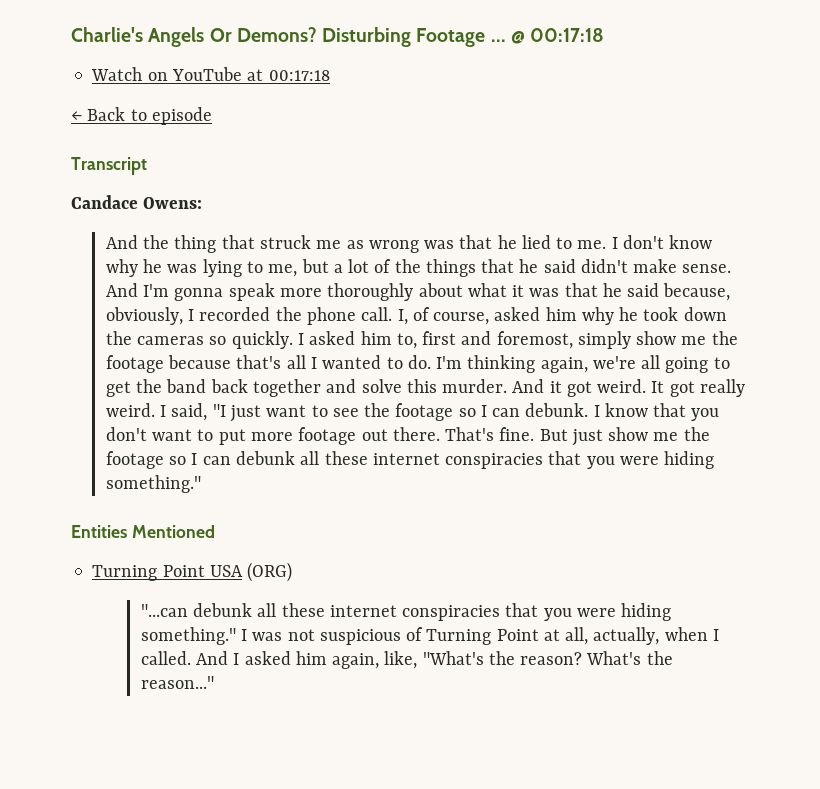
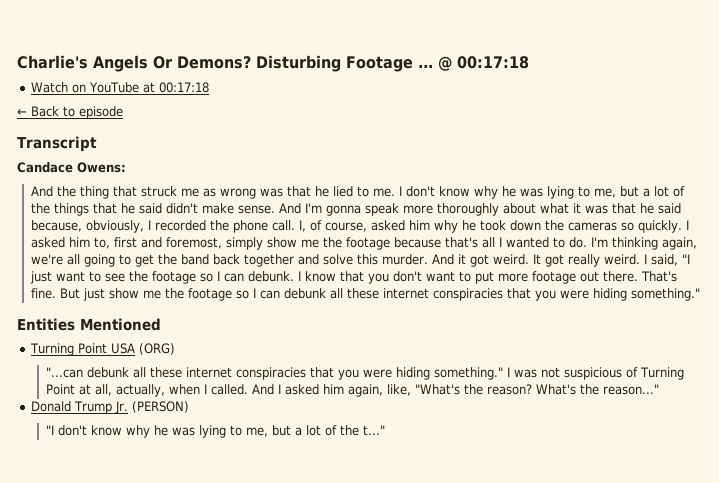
+ Donald Trump Jr. (PERSON)
+ "I don't know why he was lying to me, but a lot of the t..."

